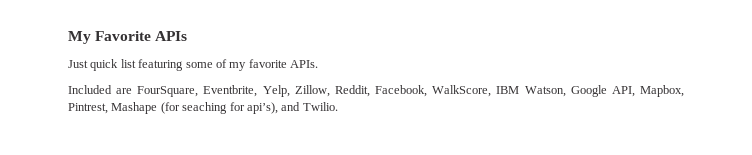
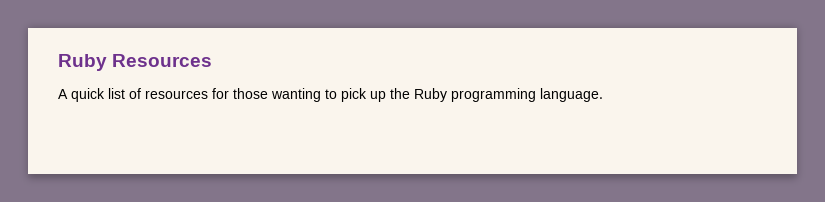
- My Favorite APIs
- Just quick list featuring some of my favorite APIs.
- Included are FourSquare, Eventbrite, Yelp, Zillow, Reddit, Facebook, WalkScore, IBM Watson, Google API, Mapbox, Pintrest, Mashape (for seaching for api’s), and Twilio.
+ Ruby Resources
+ A quick list of resources for those wanting to pick up the Ruby programming language.

